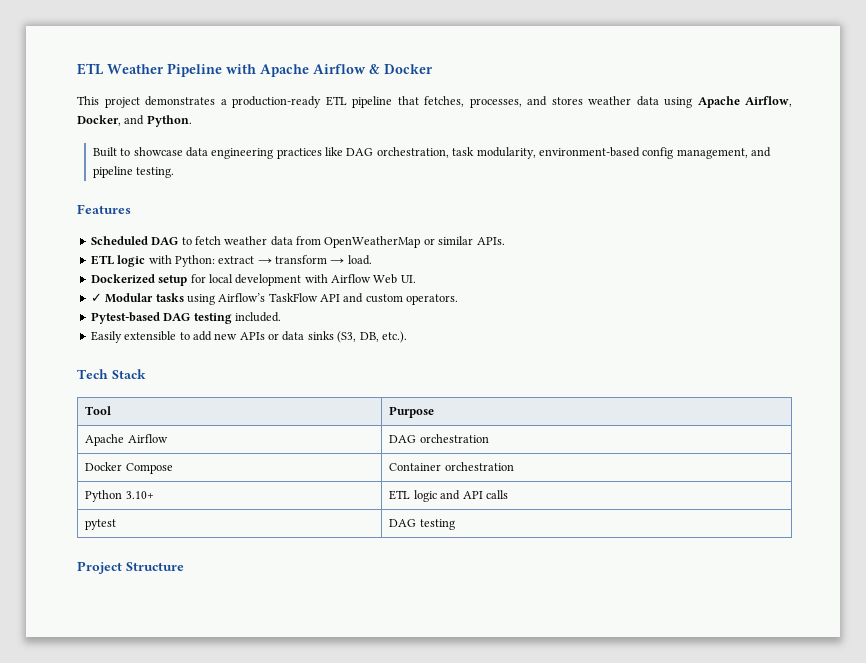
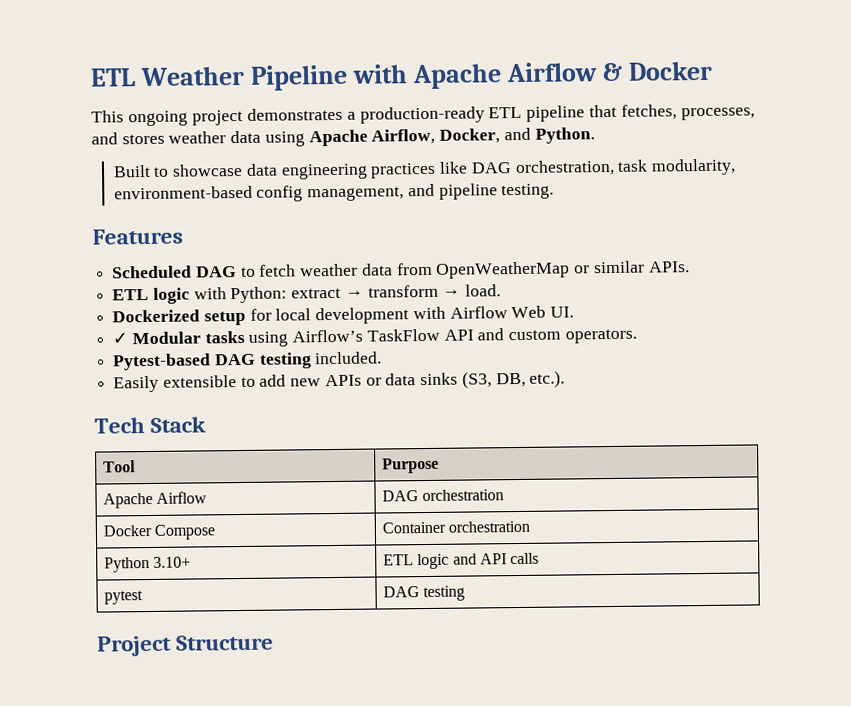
- This project demonstrates a production-ready ETL pipeline that fetches, processes, and stores weather data using Apache Airflow, Docker, and Python.
+ This ongoing project demonstrates a production-ready ETL pipeline that fetches, processes, and stores weather data using Apache Airflow, Docker, and Python.

